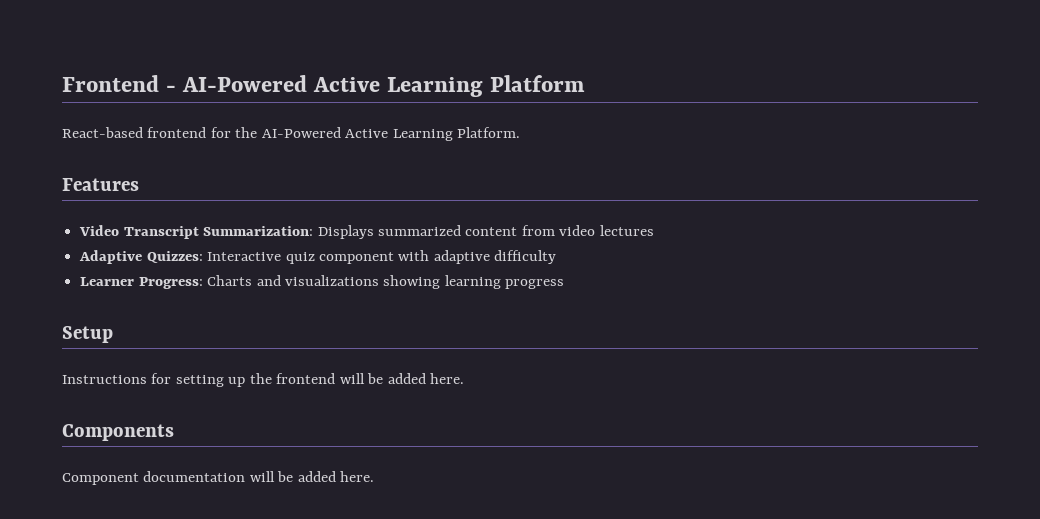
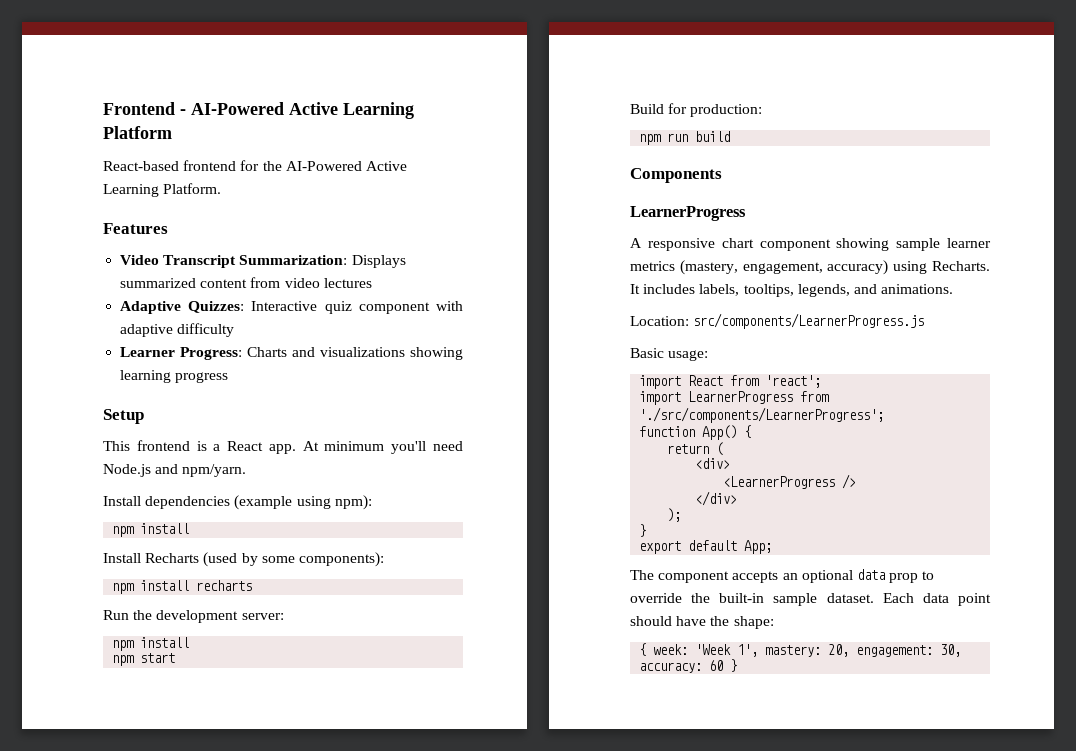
- Instructions for setting up the frontend will be added here.
+ This frontend is a React app. At minimum you'll need Node.js and npm/yarn.
+ Install dependencies (example using npm):
+ npm install
+ Install Recharts (used by some components):
+ npm install recharts
+ Run the development server:
+ npm install
+ npm start
+ Build for production:
+ npm run build
  Components
- Component documentation will be added here.
+ LearnerProgress
+ A responsive chart component showing sample learner metrics (mastery, engagement, accuracy) using Recharts. It includes labels, tooltips, legends, and animations.
+ Location: src/components/LearnerProgress.js
+ Basic usage:
+ import React from 'react';
+ import LearnerProgress from './src/components/LearnerProgress';
+ function App() {
+ return (
+ <div>
+ <LearnerProgress />
+ </div>
+ );
+ }
+ export default App;
+ The component accepts an optional data prop to override the built-in sample dataset. Each data point should have the shape:
+ { week: 'Week 1', mastery: 20, engagement: 30, accuracy: 60 }

